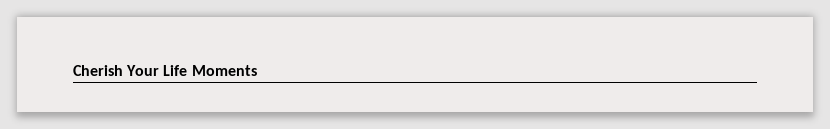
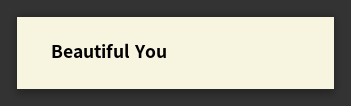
- Cherish Your Life Moments
+ Beautiful You

